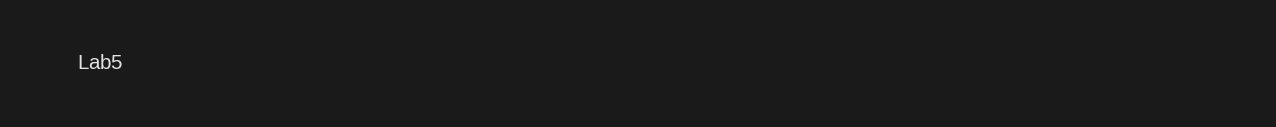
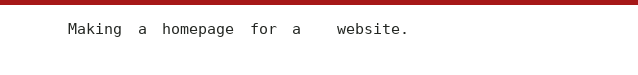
- Lab5
+ Making a homepage for a website.

